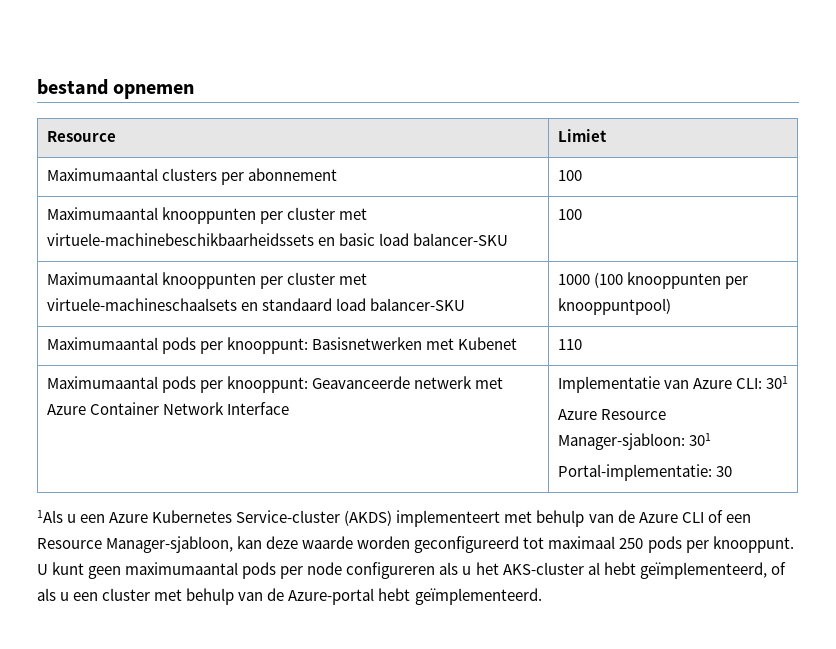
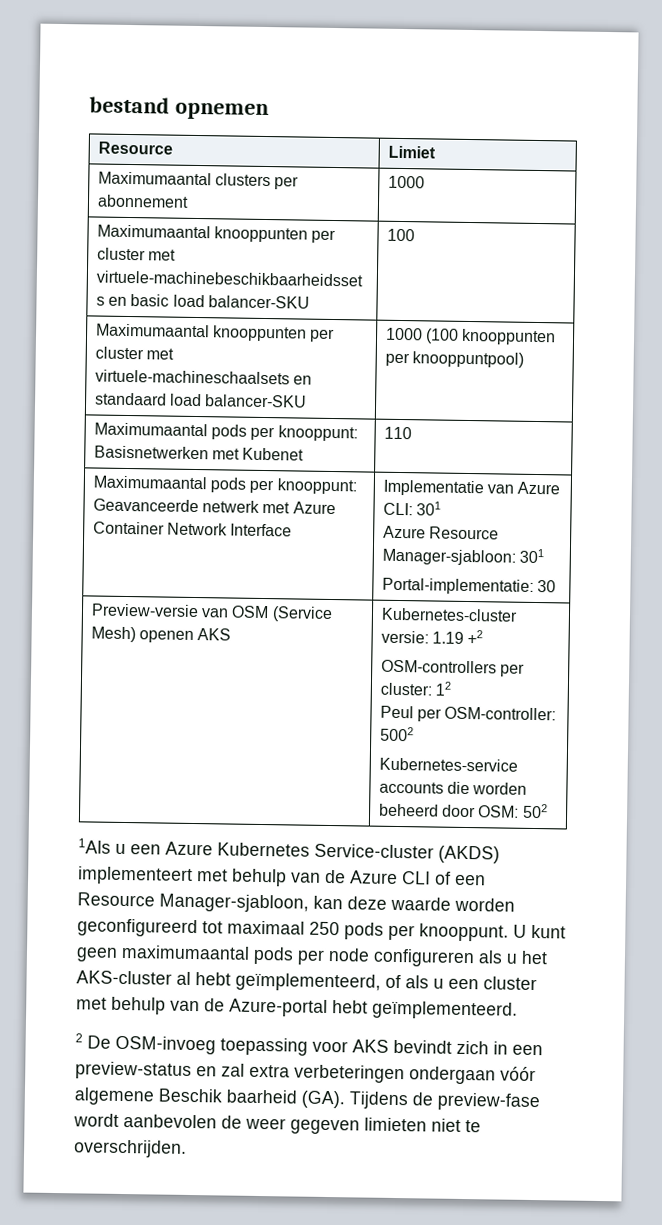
- Maximumaantal clusters per abonnement | 100
+ Maximumaantal clusters per abonnement | 1000
+ Preview-versie van OSM (Service Mesh) openen AKS | Kubernetes-cluster versie: 1.19 +2
+ OSM-controllers per cluster: 12
+ Peul per OSM-controller: 5002
+ Kubernetes-service accounts die worden beheerd door OSM: 502
+ 2 De OSM-invoeg toepassing voor AKS bevindt zich in een preview-status en zal extra verbeteringen ondergaan vóór algemene Beschik baarheid (GA). Tijdens de preview-fase wordt aanbevolen de weer gegeven limieten niet te overschrijden.

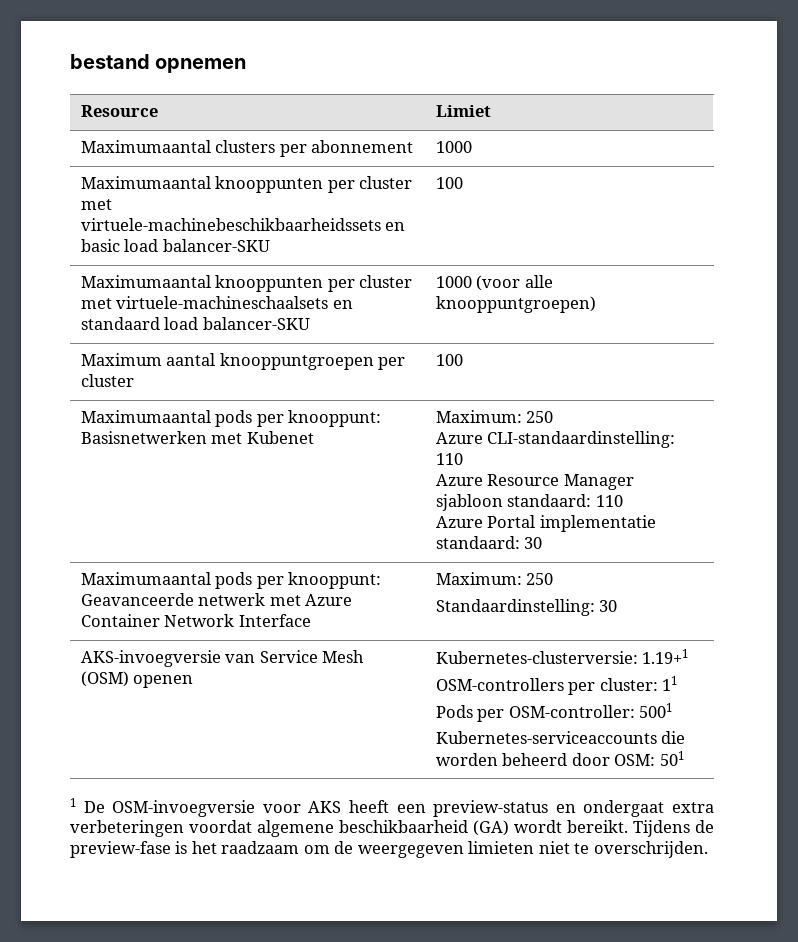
- Maximumaantal knooppunten per cluster met virtuele-machineschaalsets en standaard load balancer-SKU | 1000 (100 knooppunten per knooppuntpool)
+ Maximumaantal knooppunten per cluster met virtuele-machineschaalsets en standaard load balancer-SKU | 1000 (voor alle knooppuntgroepen)
+ Maximum aantal knooppuntgroepen per cluster | 100
- Maximumaantal pods per knooppunt: Basisnetwerken met Kubenet | 110
+ Maximumaantal pods per knooppunt: Basisnetwerken met Kubenet | Maximum: 250
+ Azure CLI-standaardinstelling: 110
+ Azure Resource Manager sjabloon standaard: 110
+ Azure Portal implementatie standaard: 30
- Maximumaantal pods per knooppunt: Geavanceerde netwerk met Azure Container Network Interface | Implementatie van Azure CLI: 301
- Azure Resource Manager-sjabloon: 301
- Portal-implementatie: 30
- Preview-versie van OSM (Service Mesh) openen AKS | Kubernetes-cluster versie: 1.19 +2
- OSM-controllers per cluster: 12
- Peul per OSM-controller: 5002
- Kubernetes-service accounts die worden beheerd door OSM: 502
- 1Als u een Azure Kubernetes Service-cluster (AKDS) implementeert met behulp van de Azure CLI of een Resource Manager-sjabloon, kan deze waarde worden geconfigureerd tot maximaal 250 pods per knooppunt. U kunt geen maximumaantal pods per node configureren als u het AKS-cluster al hebt geïmplementeerd, of als u een cluster met behulp van de Azure-portal hebt geïmplementeerd.
- 2 De OSM-invoeg toepassing voor AKS bevindt zich in een preview-status en zal extra verbeteringen ondergaan vóór algemene Beschik baarheid (GA). Tijdens de preview-fase wordt aanbevolen de weer gegeven limieten niet te overschrijden.
+ Maximumaantal pods per knooppunt: Geavanceerde netwerk met Azure Container Network Interface | Maximum: 250
+ Standaardinstelling: 30
+ AKS-invoegversie van Service Mesh (OSM) openen | Kubernetes-clusterversie: 1.19+1
+ OSM-controllers per cluster: 11
+ Pods per OSM-controller: 5001
+ Kubernetes-serviceaccounts die worden beheerd door OSM: 501
+ 1 De OSM-invoegversie voor AKS heeft een preview-status en ondergaat extra verbeteringen voordat algemene beschikbaarheid (GA) wordt bereikt. Tijdens de preview-fase is het raadzaam om de weergegeven limieten niet te overschrijden.

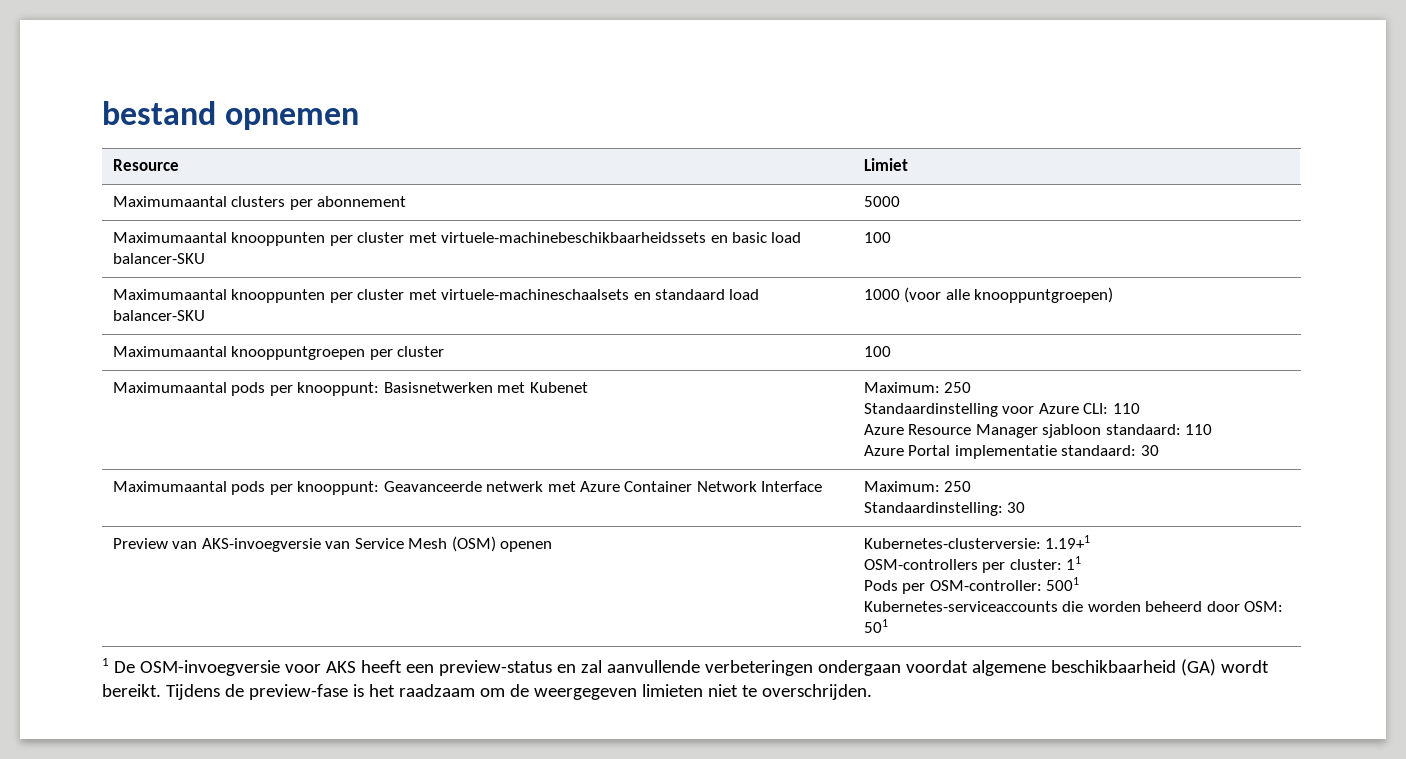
- Maximumaantal clusters per abonnement | 1000
+ Maximumaantal clusters per abonnement | 5000
- Maximum aantal knooppuntgroepen per cluster | 100
+ Maximumaantal knooppuntgroepen per cluster | 100
  Maximumaantal pods per knooppunt: Basisnetwerken met Kubenet | Maximum: 250
- Azure CLI-standaardinstelling: 110
+ Standaardinstelling voor Azure CLI: 110
- AKS-invoegversie van Service Mesh (OSM) openen | Kubernetes-clusterversie: 1.19+1
+ Preview van AKS-invoegversie van Service Mesh (OSM) openen | Kubernetes-clusterversie: 1.19+1
- 1 De OSM-invoegversie voor AKS heeft een preview-status en ondergaat extra verbeteringen voordat algemene beschikbaarheid (GA) wordt bereikt.
+ 1 De OSM-invoegversie voor AKS heeft een preview-status en zal aanvullende verbeteringen ondergaan voordat algemene beschikbaarheid (GA) wordt bereikt.

